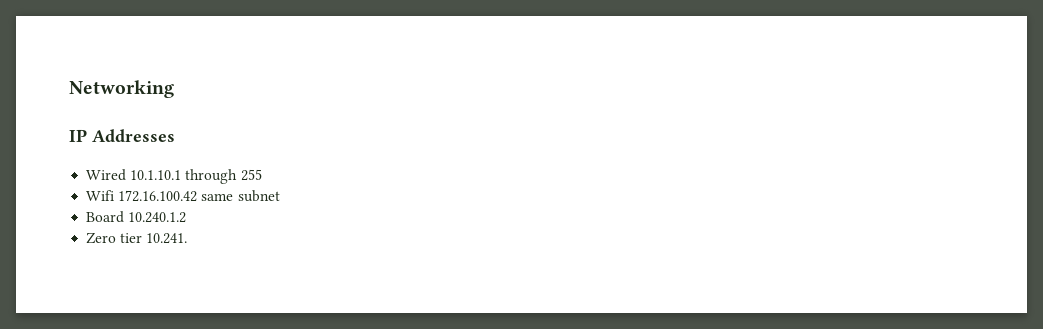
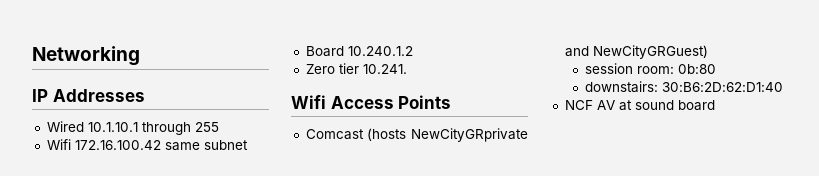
+ Wifi Access Points
+ Comcast (hosts NewCityGRprivate and NewCityGRGuest)
+ session room: 0b:80
+ downstairs: 30:B6:2D:62:D1:40
+ NCF AV at sound board

